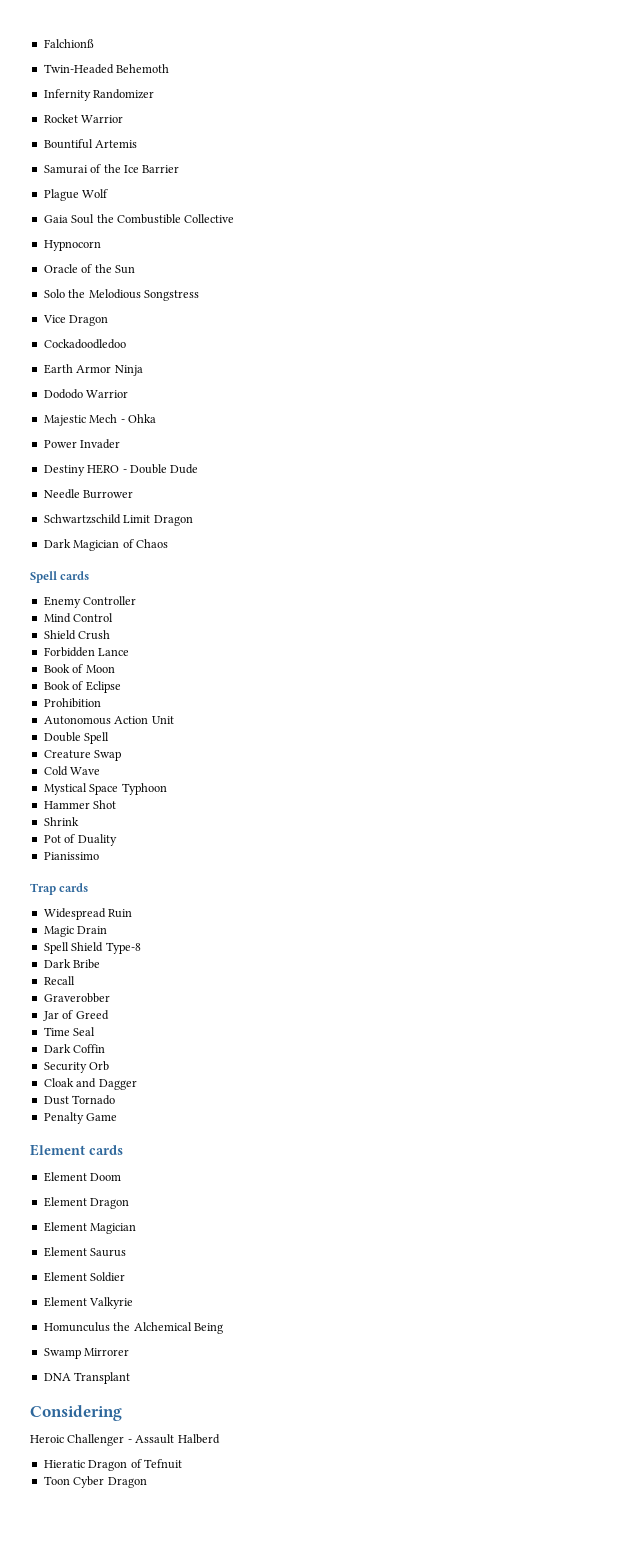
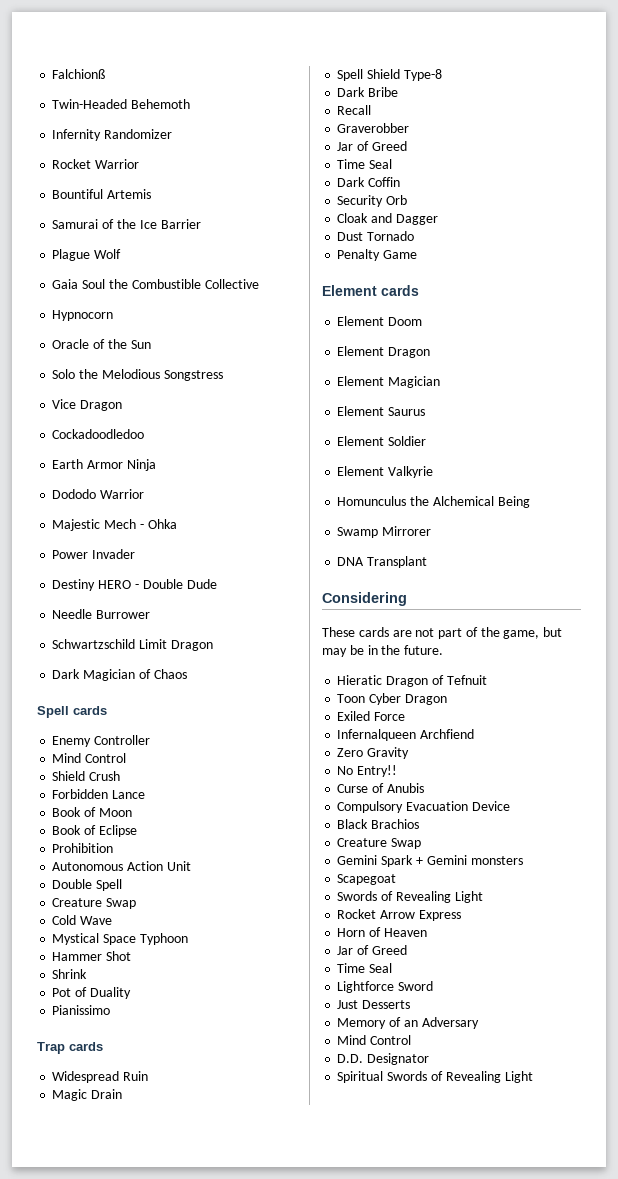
- Heroic Challenger - Assault Halberd
+ These cards are not part of the game, but may be in the future.
+ Exiled Force
+ Infernalqueen Archfiend
+ Zero Gravity
+ No Entry!!
+ Curse of Anubis
+ Compulsory Evacuation Device
+ Black Brachios
+ Creature Swap
+ Gemini Spark + Gemini monsters
+ Scapegoat
+ Swords of Revealing Light
+ Rocket Arrow Express
+ Horn of Heaven
+ Jar of Greed
+ Time Seal
+ Lightforce Sword
+ Just Desserts
+ Memory of an Adversary
+ Mind Control
+ D.D. Designator
+ Spiritual Swords of Revealing Light

